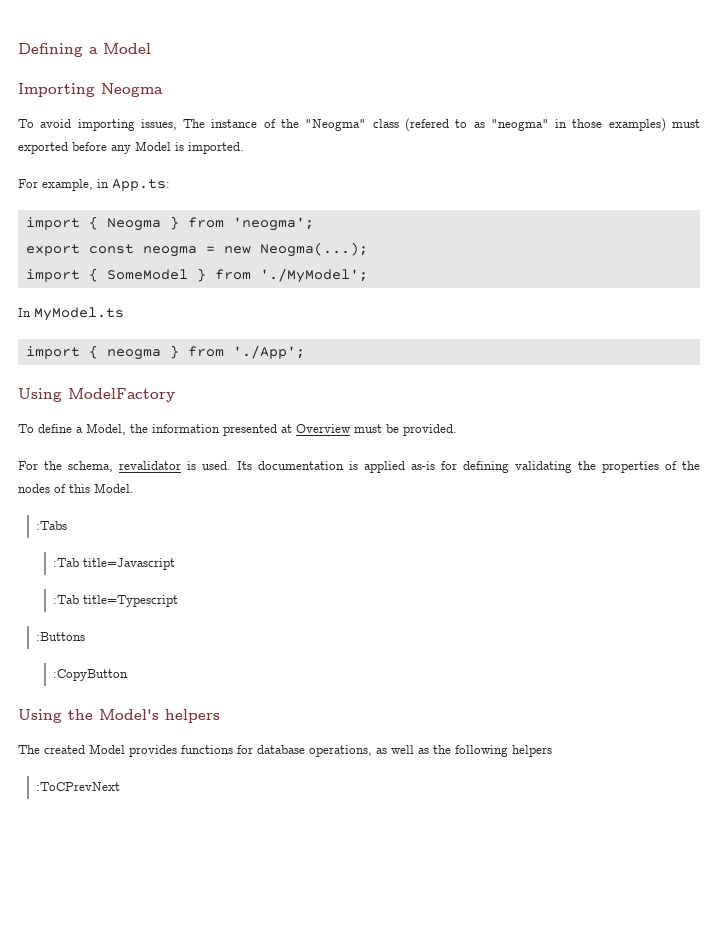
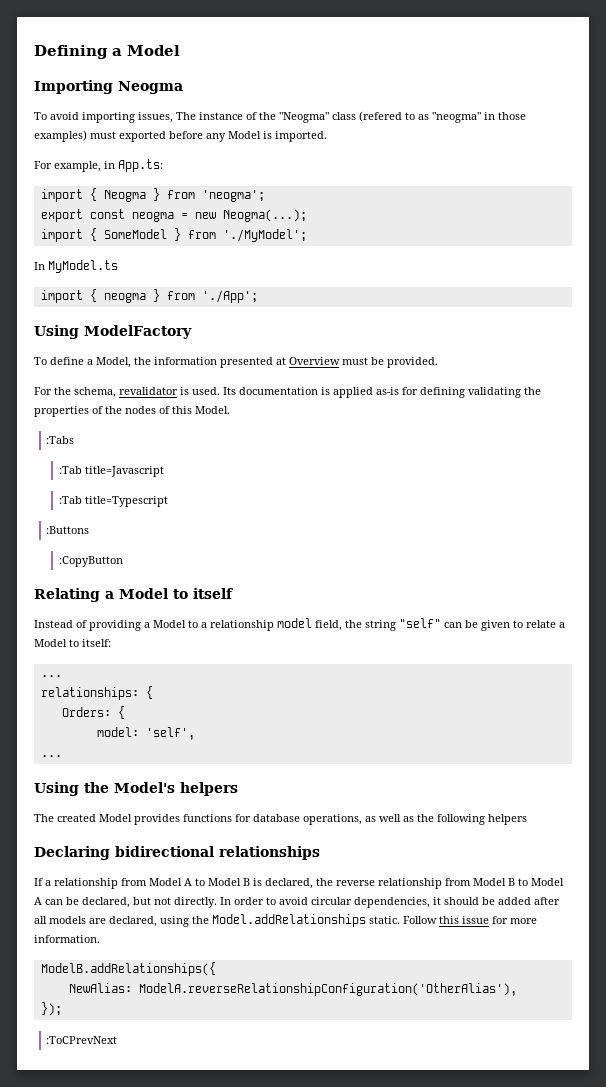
+ Relating a Model to itself
+ Instead of providing a Model to a relationship model field, the string "self" can be given to relate a Model to itself:
+ ...
+ relationships: {
+ Orders: {
+ model: 'self',
+ ...
+ Declaring bidirectional relationships
+ If a relationship from Model A to Model B is declared, the reverse relationship from Model B to Model A can be declared, but not directly. In order to avoid circular dependencies, it should be added after all models are declared, using the Model.addRelationships static. Follow this issue for more information.
+ ModelB.addRelationships({
+ NewAlias: ModelA.reverseRelationshipConfiguration('OtherAlias'),
+ });

